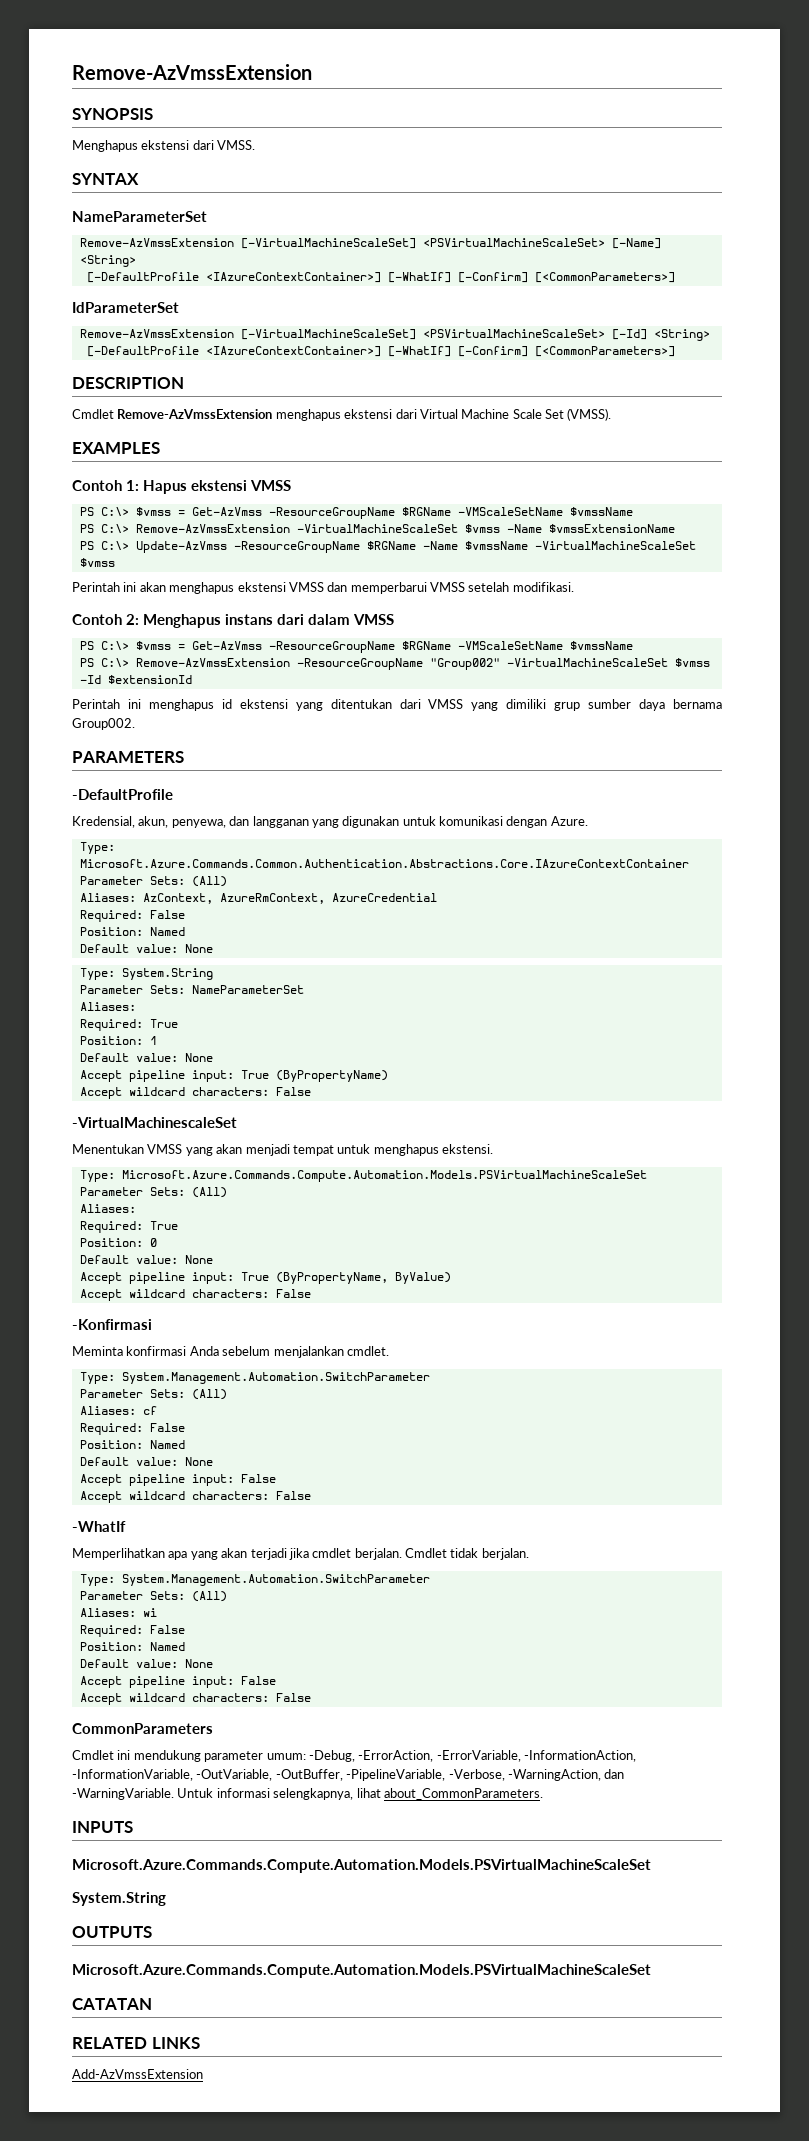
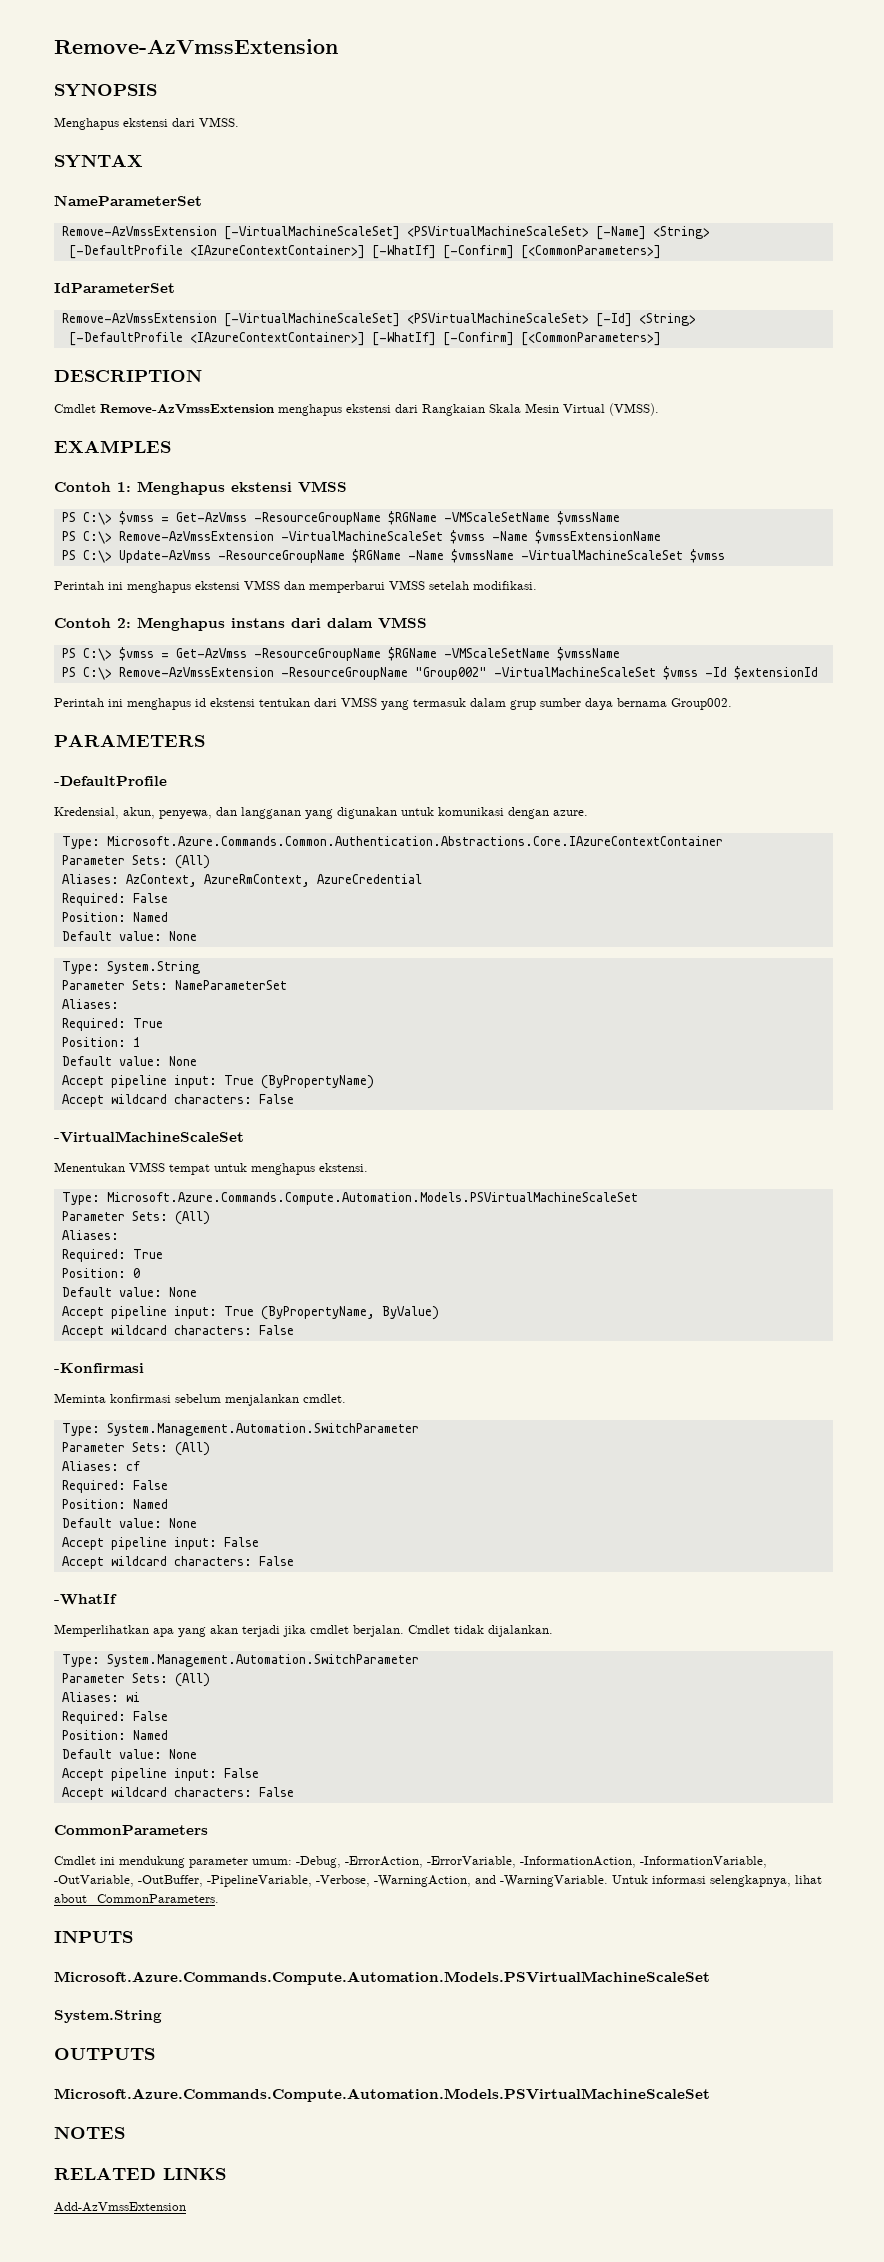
- Cmdlet Remove-AzVmssExtension menghapus ekstensi dari Virtual Machine Scale Set (VMSS).
+ Cmdlet Remove-AzVmssExtension menghapus ekstensi dari Rangkaian Skala Mesin Virtual (VMSS).
- Contoh 1: Hapus ekstensi VMSS
+ Contoh 1: Menghapus ekstensi VMSS
- Perintah ini akan menghapus ekstensi VMSS dan memperbarui VMSS setelah modifikasi.
+ Perintah ini menghapus ekstensi VMSS dan memperbarui VMSS setelah modifikasi.
- Perintah ini menghapus id ekstensi yang ditentukan dari VMSS yang dimiliki grup sumber daya bernama Group002.
+ Perintah ini menghapus id ekstensi tentukan dari VMSS yang termasuk dalam grup sumber daya bernama Group002.
- Kredensial, akun, penyewa, dan langganan yang digunakan untuk komunikasi dengan Azure.
+ Kredensial, akun, penyewa, dan langganan yang digunakan untuk komunikasi dengan azure.
  Accept pipeline input: True (ByPropertyName)
  Accept wildcard characters: False
- -VirtualMachinescaleSet
+ -VirtualMachineScaleSet
- Menentukan VMSS yang akan menjadi tempat untuk menghapus ekstensi.
+ Menentukan VMSS tempat untuk menghapus ekstensi.
- Meminta konfirmasi Anda sebelum menjalankan cmdlet.
+ Meminta konfirmasi sebelum menjalankan cmdlet.
- Cmdlet tidak berjalan.
+ Cmdlet tidak dijalankan.
- Cmdlet ini mendukung parameter umum: -Debug, -ErrorAction, -ErrorVariable, -InformationAction, -InformationVariable, -OutVariable, -OutBuffer, -PipelineVariable, -Verbose, -WarningAction, dan -WarningVariable.
+ Cmdlet ini mendukung parameter umum: -Debug, -ErrorAction, -ErrorVariable, -InformationAction, -InformationVariable, -OutVariable, -OutBuffer, -PipelineVariable, -Verbose, -WarningAction, and -WarningVariable.
- CATATAN
+ NOTES

